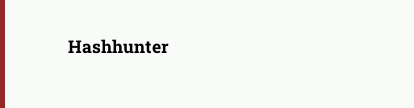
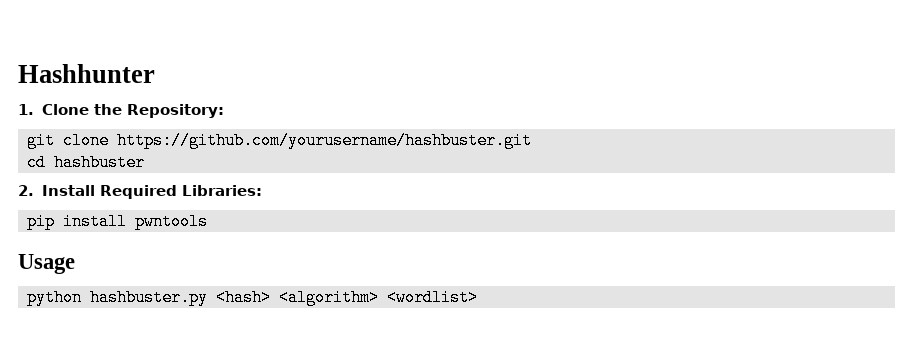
+ 1. Clone the Repository:
+ git clone https://github.com/yourusername/hashbuster.git
+ cd hashbuster
+ 2. Install Required Libraries:
+ pip install pwntools
+ Usage
+ python hashbuster.py <hash> <algorithm> <wordlist>

